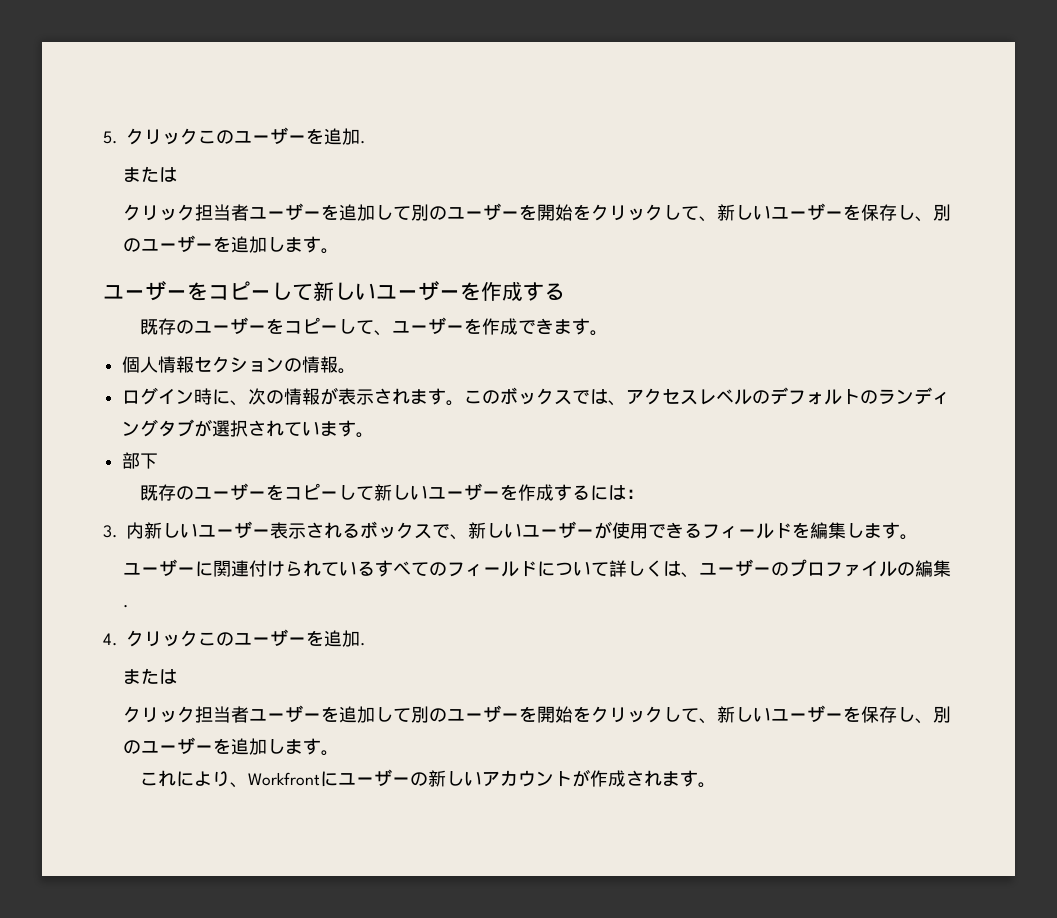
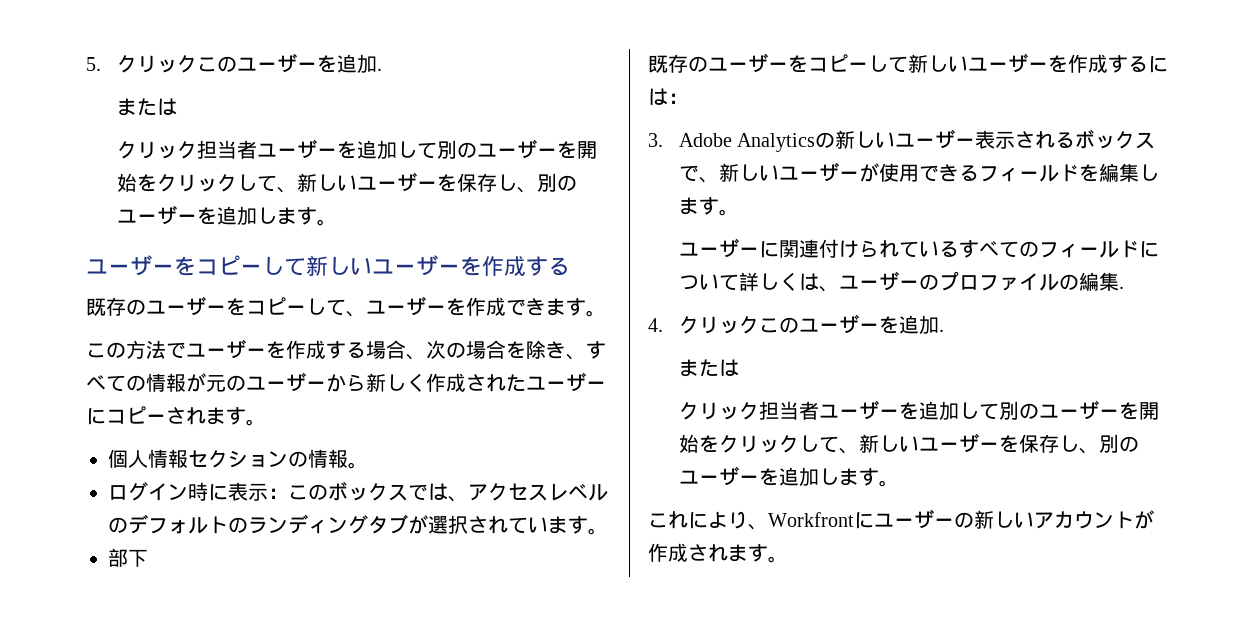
+ この方法でユーザーを作成する場合、次の場合を除き、すべての情報が元のユーザーから新しく作成されたユーザーにコピーされます。
- ログイン時に、次の情報が表示されます。このボックスでは、アクセスレベルのデフォルトのランディングタブが選択されています。
+ ログイン時に表示：このボックスでは、アクセスレベルのデフォルトのランディングタブが選択されています。
- 3.内新しいユーザー表示されるボックスで、新しいユーザーが使用できるフィールドを編集します。
+ 3. Adobe Analyticsの新しいユーザー表示されるボックスで、新しいユーザーが使用できるフィールドを編集します。

